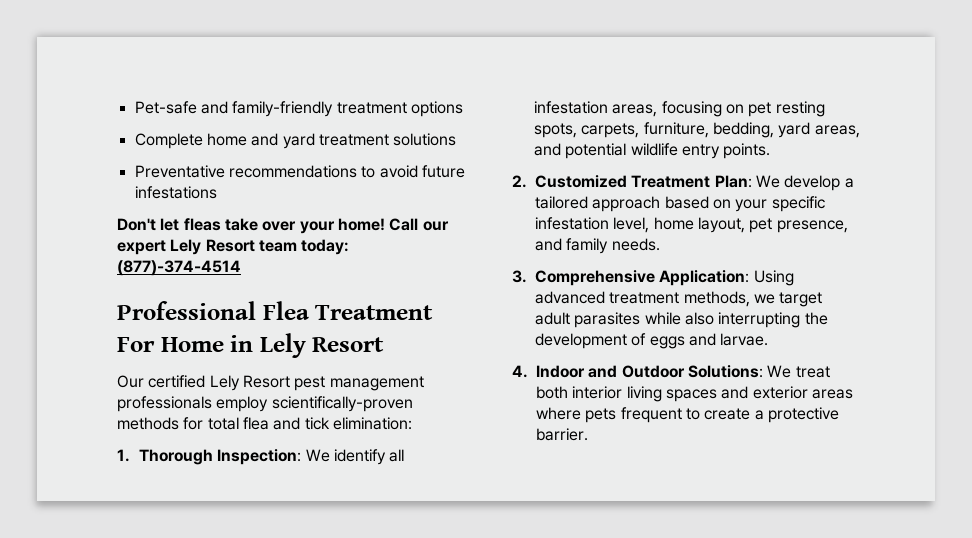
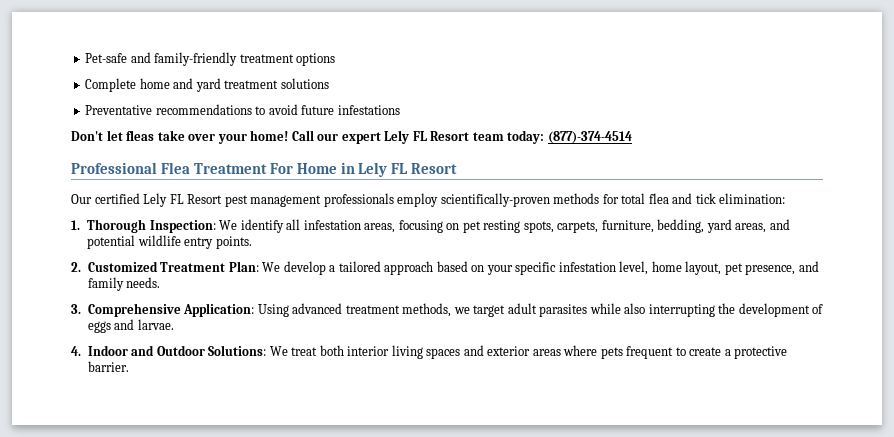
- Call our expert Lely Resort team today: (877)-374-4514
+ Call our expert Lely FL Resort team today: (877)-374-4514
- Professional Flea Treatment For Home in Lely Resort
+ Professional Flea Treatment For Home in Lely FL Resort
- Our certified Lely Resort pest management professionals employ scientifically-proven methods for total flea and tick elimination:
+ Our certified Lely FL Resort pest management professionals employ scientifically-proven methods for total flea and tick elimination:

